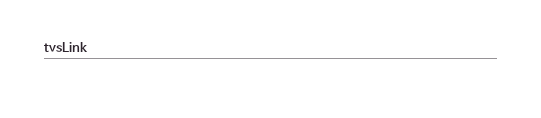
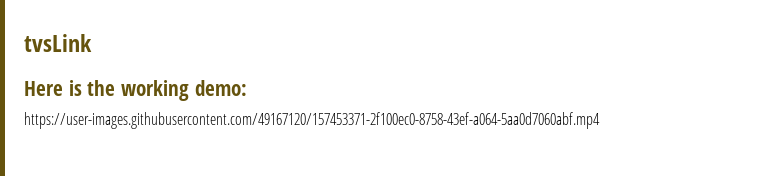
+ Here is the working demo:
+ https://user-images.githubusercontent.com/49167120/157453371-2f100ec0-8758-43ef-a064-5aa0d7060abf.mp4

